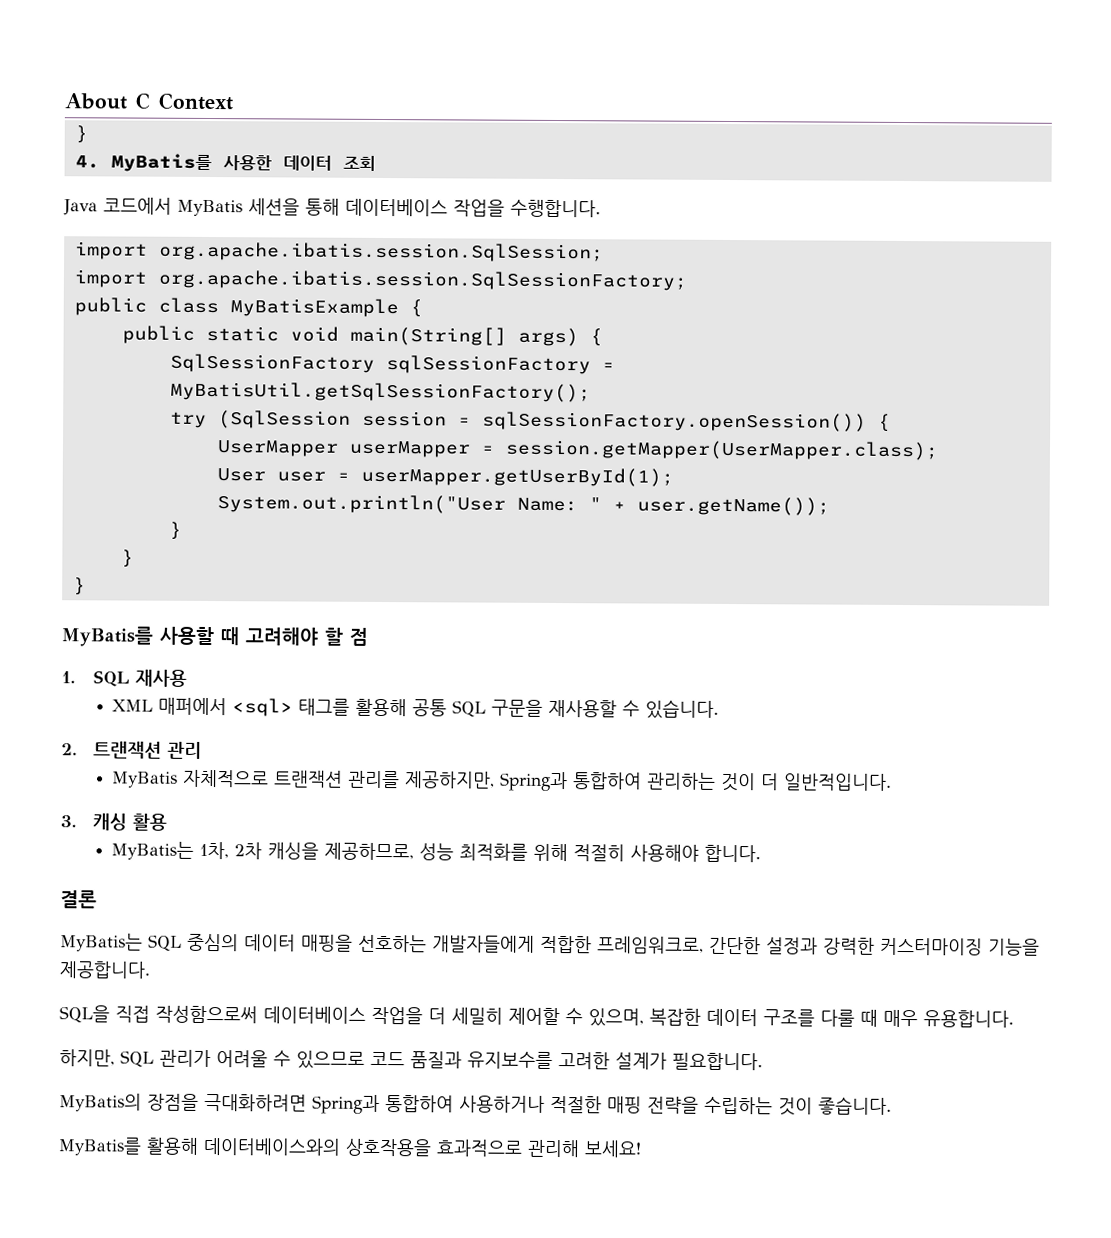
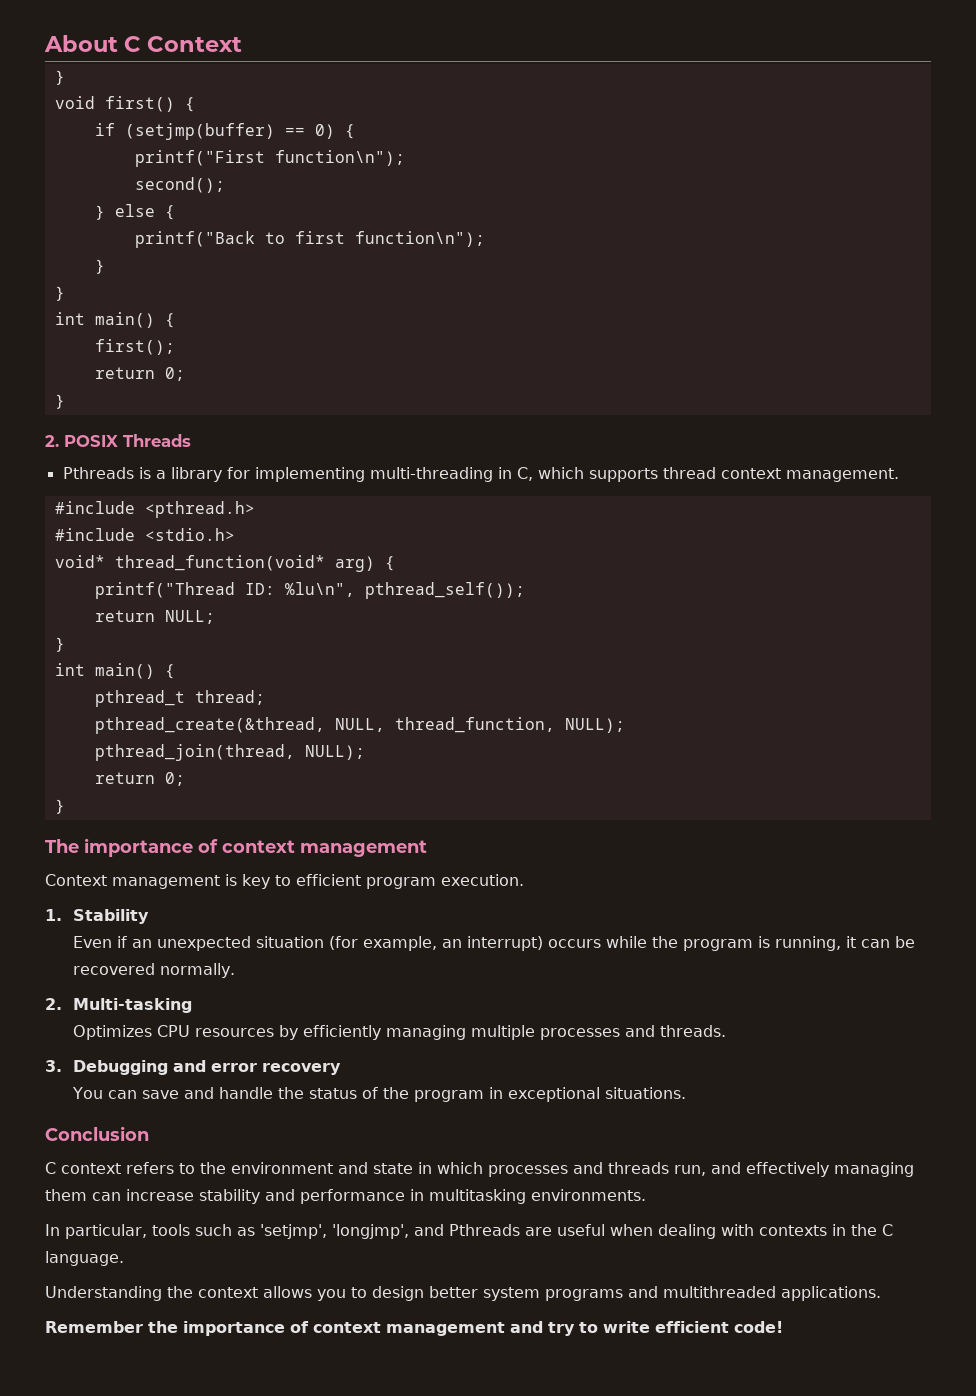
- 4. MyBatis를 사용한 데이터 조회
- Java 코드에서 MyBatis 세션을 통해 데이터베이스 작업을 수행합니다.
- import org.apache.ibatis.session.SqlSession;
- import org.apache.ibatis.session.SqlSessionFactory;
- public class MyBatisExample {
- public static void main(String[] args) {
- SqlSessionFactory sqlSessionFactory = MyBatisUtil.getSqlSessionFactory();
- try (SqlSession session = sqlSessionFactory.openSession()) {
- UserMapper userMapper = session.getMapper(UserMapper.class);
- User user = userMapper.getUserById(1);
- System.out.println("User Name: " + user.getName());
+ void first() {
+ if (setjmp(buffer) == 0) {
+ printf("First function\n");
+ second();
+ } else {
+ printf("Back to first function\n");
  }
  }
+ int main() {
+ first();
+ return 0;
  }
- MyBatis를 사용할 때 고려해야 할 점
- 1. SQL 재사용
- XML 매퍼에서 <sql> 태그를 활용해 공통 SQL 구문을 재사용할 수 있습니다.
- 2. 트랜잭션 관리
- MyBatis 자체적으로 트랜잭션 관리를 제공하지만, Spring과 통합하여 관리하는 것이 더 일반적입니다.
- 3. 캐싱 활용
- MyBatis는 1차, 2차 캐싱을 제공하므로, 성능 최적화를 위해 적절히 사용해야 합니다.
- 결론
- MyBatis는 SQL 중심의 데이터 매핑을 선호하는 개발자들에게 적합한 프레임워크로, 간단한 설정과 강력한 커스터마이징 기능을 제공합니다.
- SQL을 직접 작성함으로써 데이터베이스 작업을 더 세밀히 제어할 수 있으며, 복잡한 데이터 구조를 다룰 때 매우 유용합니다.
- 하지만, SQL 관리가 어려울 수 있으므로 코드 품질과 유지보수를 고려한 설계가 필요합니다.
- MyBatis의 장점을 극대화하려면 Spring과 통합하여 사용하거나 적절한 매핑 전략을 수립하는 것이 좋습니다.
- MyBatis를 활용해 데이터베이스와의 상호작용을 효과적으로 관리해 보세요!
+ 2. POSIX Threads
+ Pthreads is a library for implementing multi-threading in C, which supports thread context management.
+ #include <pthread.h>
+ #include <stdio.h>
+ void* thread_function(void* arg) {
+ printf("Thread ID: %lu\n", pthread_self());
+ return NULL;
+ }
+ int main() {
+ pthread_t thread;
+ pthread_create(&thread, NULL, thread_function, NULL);
+ pthread_join(thread, NULL);
+ return 0;
+ }
+ The importance of context management
+ Context management is key to efficient program execution.
+ 1. Stability
+ Even if an unexpected situation (for example, an interrupt) occurs while the program is running, it can be recovered normally.
+ 2. Multi-tasking
+ Optimizes CPU resources by efficiently managing multiple processes and threads.
+ 3. Debugging and error recovery
+ You can save and handle the status of the program in exceptional situations.
+ Conclusion
+ C context refers to the environment and state in which processes and threads run, and effectively managing them can increase stability and performance in multitasking environments.
+ In particular, tools such as 'setjmp', 'longjmp', and Pthreads are useful when dealing with contexts in the C language.
+ Understanding the context allows you to design better system programs and multithreaded applications.
+ Remember the importance of context management and try to write efficient code!

